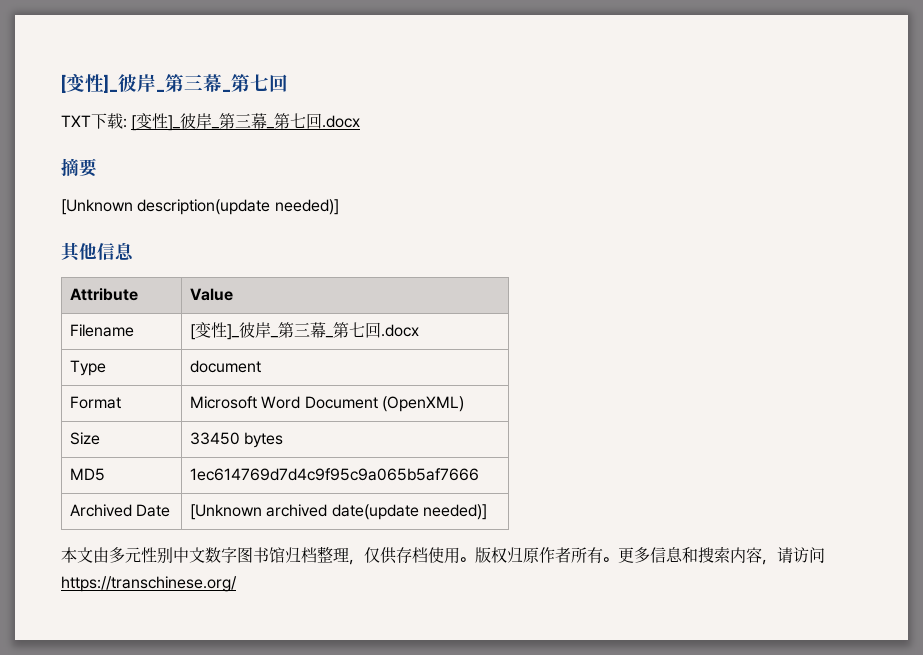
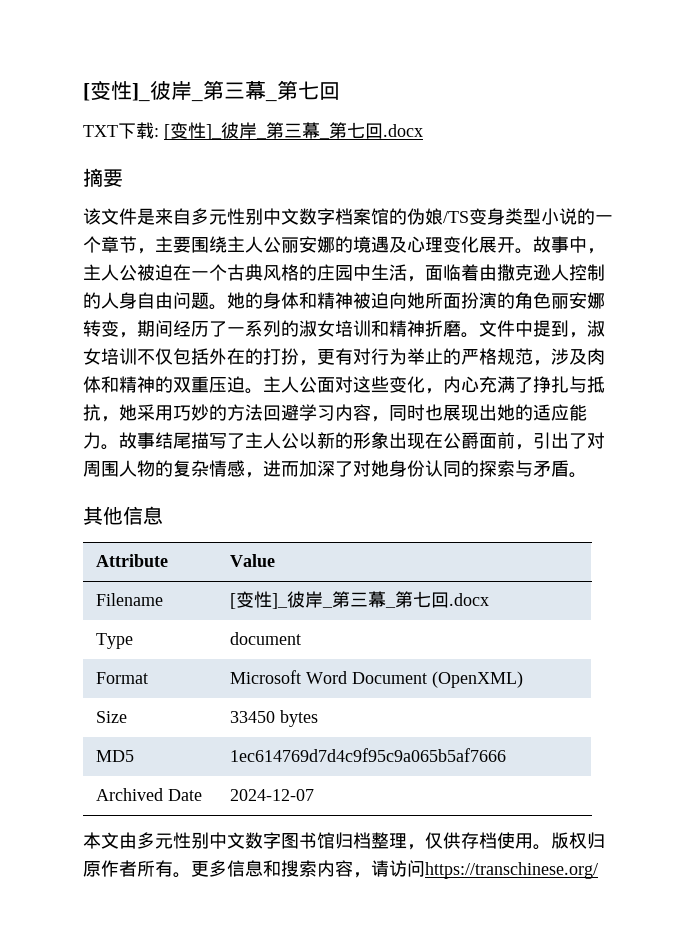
- [Unknown description(update needed)]
+ 该文件是来自多元性别中文数字档案馆的伪娘/TS变身类型小说的一个章节，主要围绕主人公丽安娜的境遇及心理变化展开。故事中，主人公被迫在一个古典风格的庄园中生活，面临着由撒克逊人控制的人身自由问题。她的身体和精神被迫向她所面扮演的角色丽安娜转变，期间经历了一系列的淑女培训和精神折磨。文件中提到，淑女培训不仅包括外在的打扮，更有对行为举止的严格规范，涉及肉体和精神的双重压迫。主人公面对这些变化，内心充满了挣扎与抵抗，她采用巧妙的方法回避学习内容，同时也展现出她的适应能力。故事结尾描写了主人公以新的形象出现在公爵面前，引出了对周围人物的复杂情感，进而加深了对她身份认同的探索与矛盾。
- Archived Date | [Unknown archived date(update needed)]
+ Archived Date | 2024-12-07

